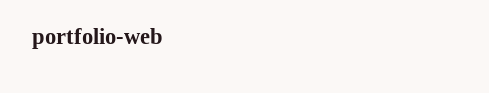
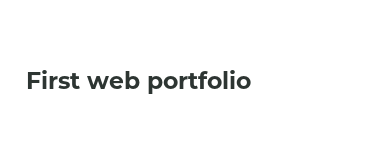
- portfolio-web
+ First web portfolio

